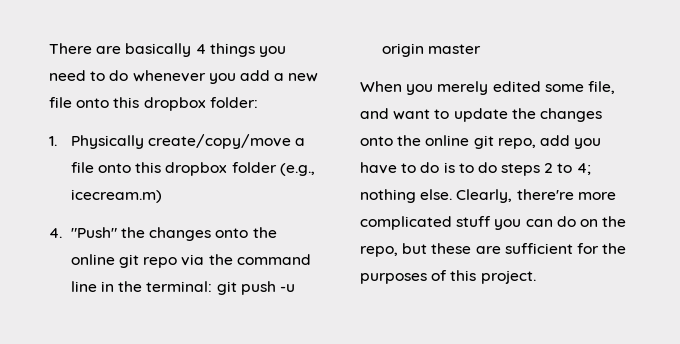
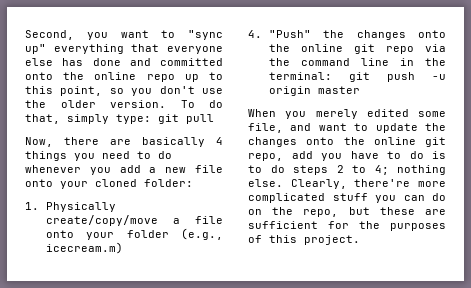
- There are basically 4 things you need to do whenever you add a new file onto this dropbox folder:
+ Second, you want to "sync up" everything that everyone else has done and committed onto the online repo up to this point, so you don't use the older version. To do that, simply type: git pull
+ Now, there are basically 4 things you need to do whenever you add a new file onto your cloned folder:
- 1. Physically create/copy/move a file onto this dropbox folder (e.g., icecream.m)
+ 1. Physically create/copy/move a file onto your folder (e.g., icecream.m)

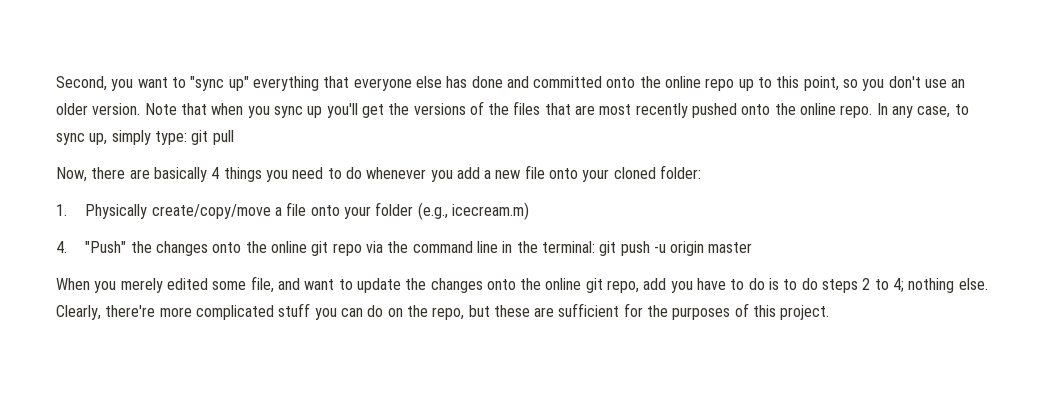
- Second, you want to "sync up" everything that everyone else has done and committed onto the online repo up to this point, so you don't use the older version.
+ Second, you want to "sync up" everything that everyone else has done and committed onto the online repo up to this point, so you don't use an older version.
- To do that, simply type: git pull
+ Note that when you sync up you'll get the versions of the files that are most recently pushed onto the online repo. In any case, to sync up, simply type: git pull

